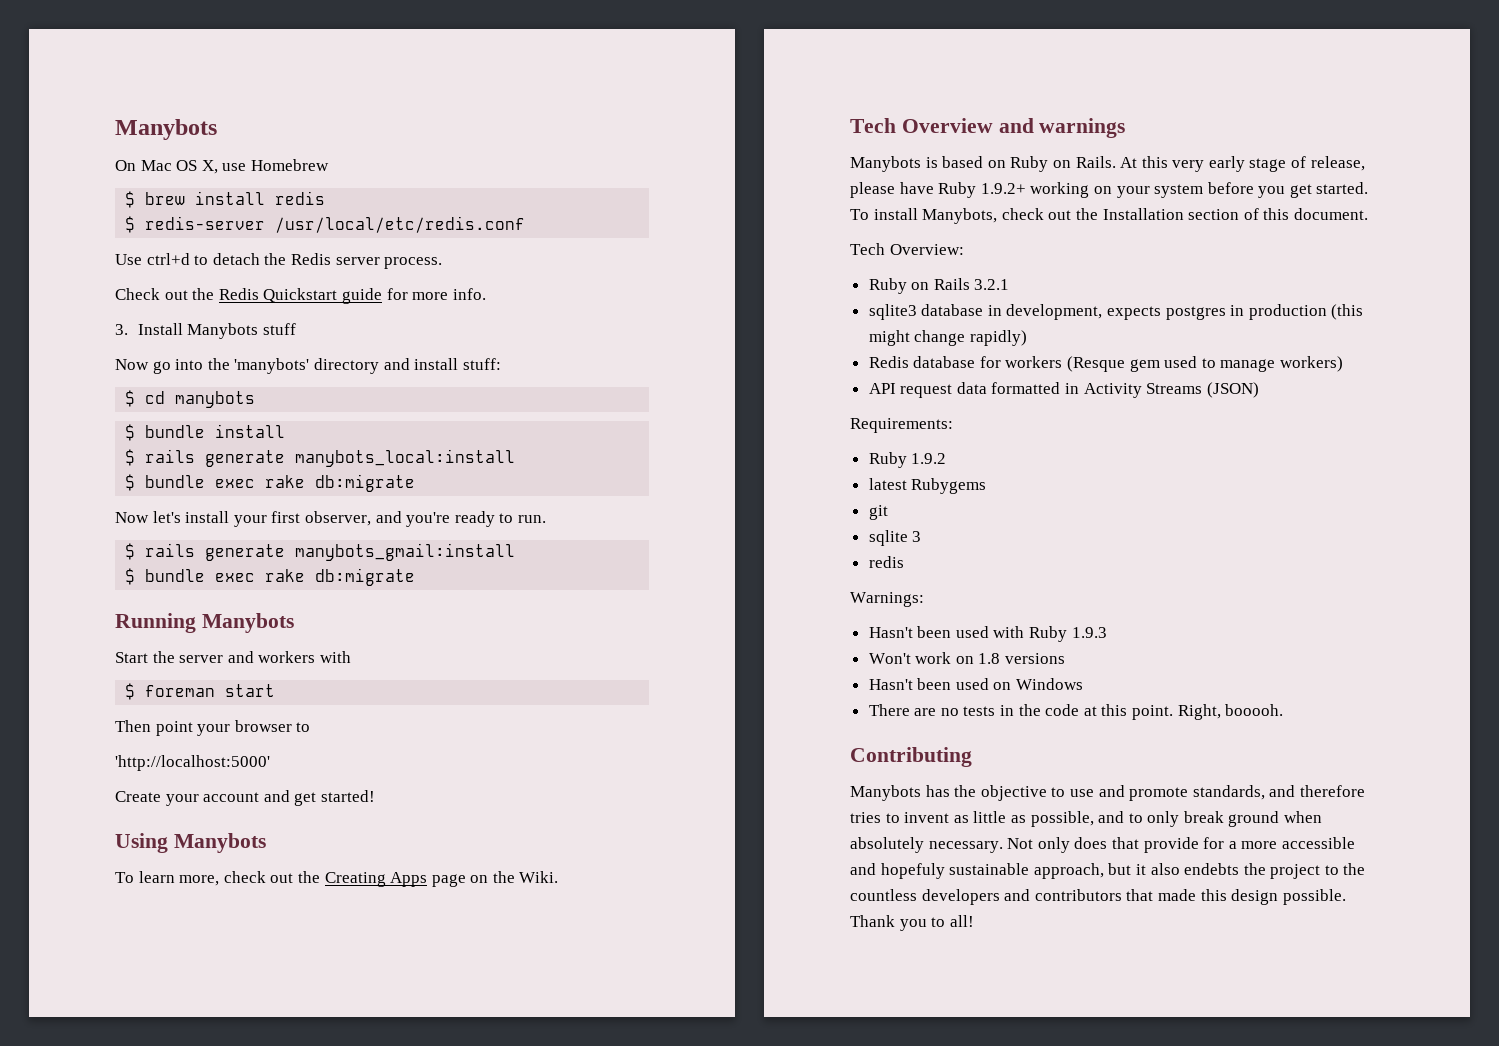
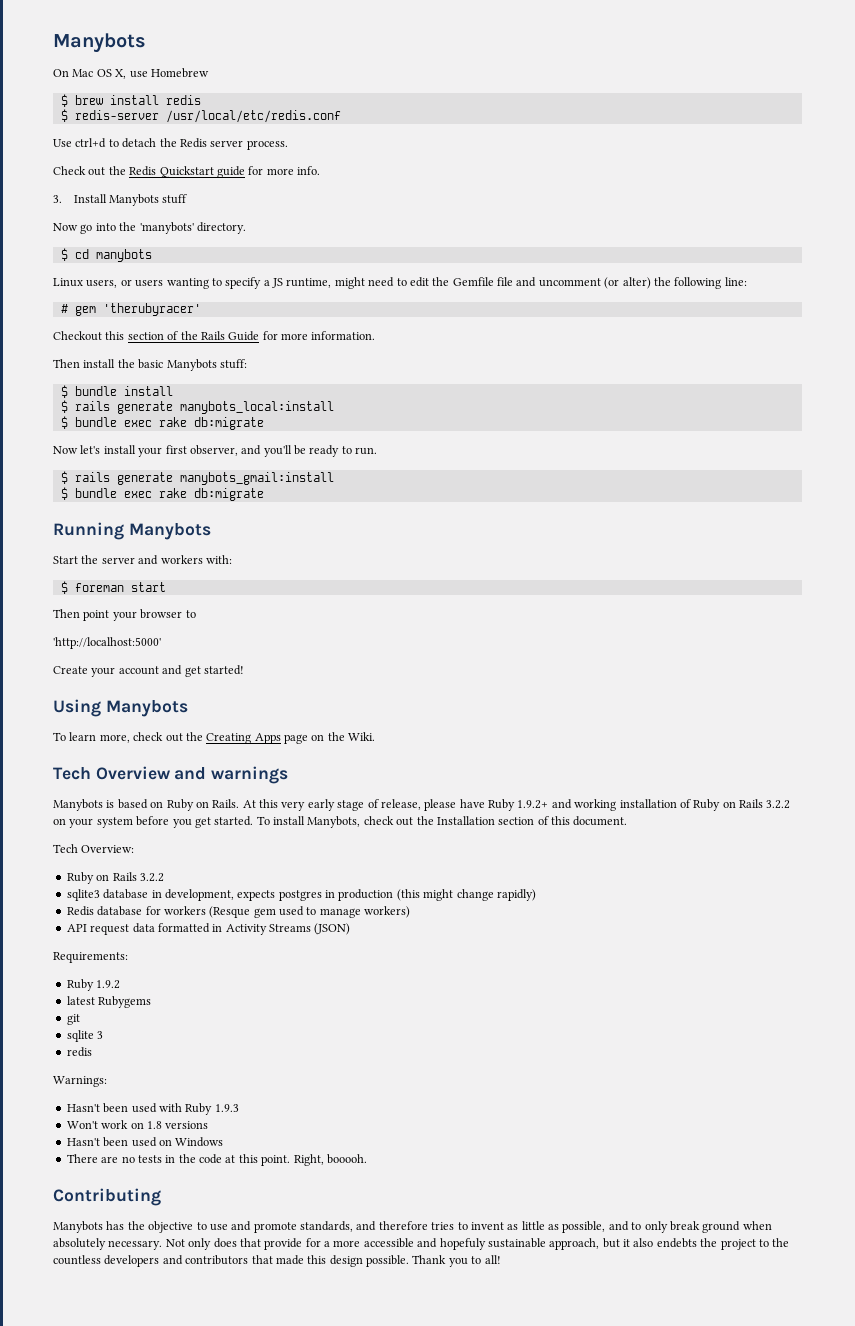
- Now go into the 'manybots' directory and install stuff:
+ Now go into the 'manybots' directory.
+ Linux users, or users wanting to specify a JS runtime, might need to edit the Gemfile file and uncomment (or alter) the following line:
+ # gem 'therubyracer'
+ Checkout this section of the Rails Guide for more information.
+ Then install the basic Manybots stuff:
- Now let's install your first observer, and you're ready to run.
+ Now let's install your first observer, and you'll be ready to run.
- Start the server and workers with
+ Start the server and workers with:
- At this very early stage of release, please have Ruby 1.9.2+ working on your system before you get started.
+ At this very early stage of release, please have Ruby 1.9.2+ and working installation of Ruby on Rails 3.2.2 on your system before you get started.
  Tech Overview:
- Ruby on Rails 3.2.1
+ Ruby on Rails 3.2.2

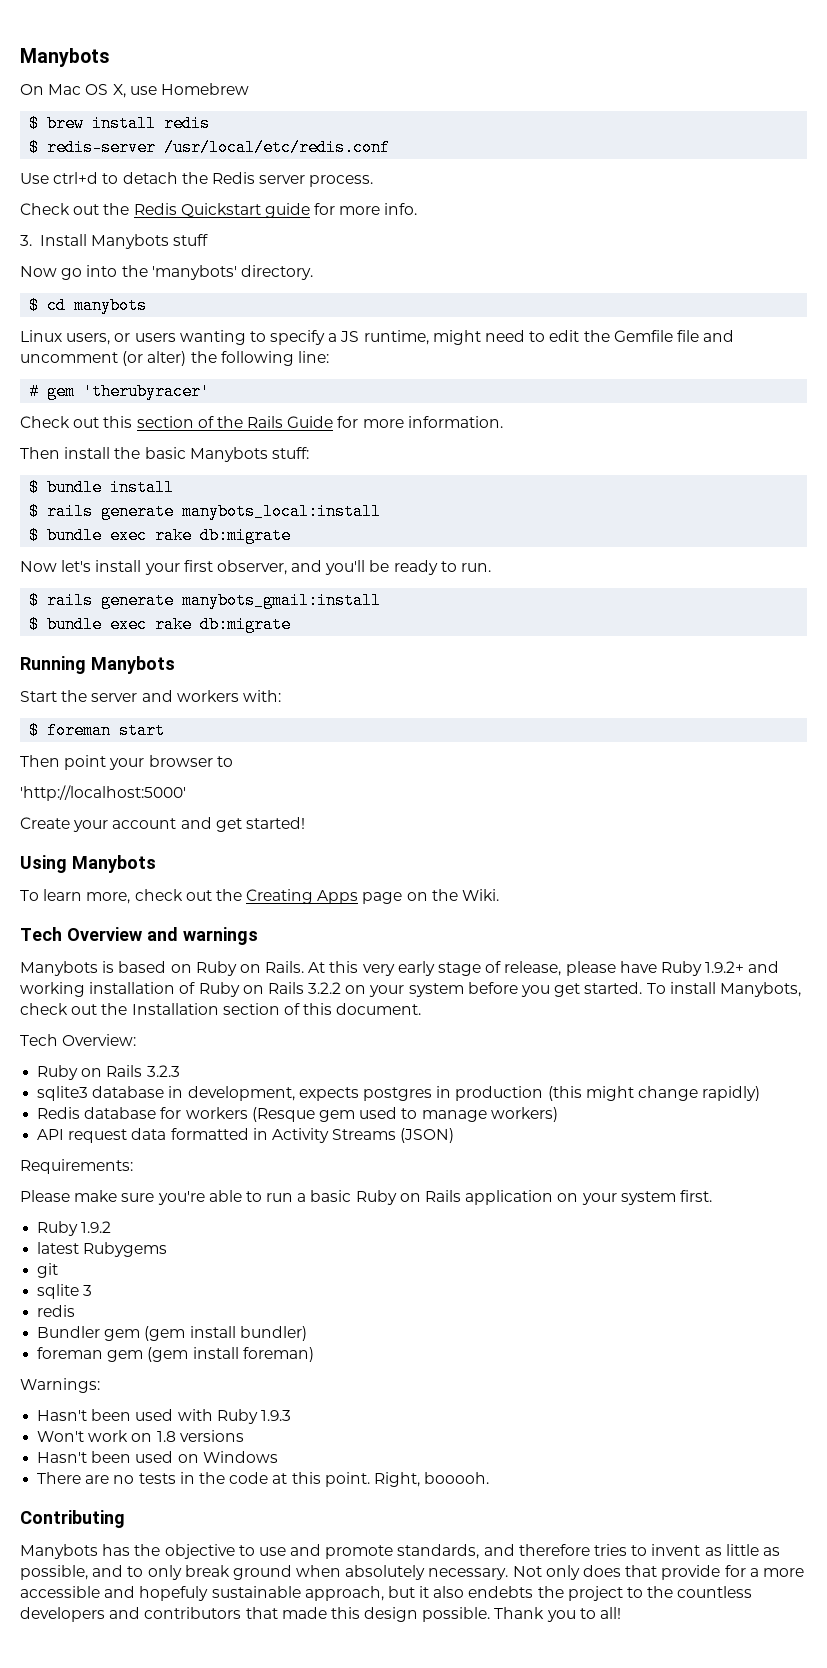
- Checkout this section of the Rails Guide for more information.
+ Check out this section of the Rails Guide for more information.
  Tech Overview:
- Ruby on Rails 3.2.2
+ Ruby on Rails 3.2.3
+ Please make sure you're able to run a basic Ruby on Rails application on your system first.
+ Bundler gem (gem install bundler)
+ foreman gem (gem install foreman)

